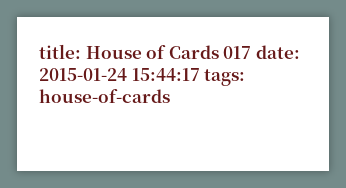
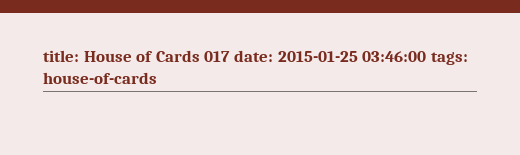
- title: House of Cards 017 date: 2015-01-24 15:44:17 tags: house-of-cards
+ title: House of Cards 017 date: 2015-01-25 03:46:00 tags: house-of-cards

